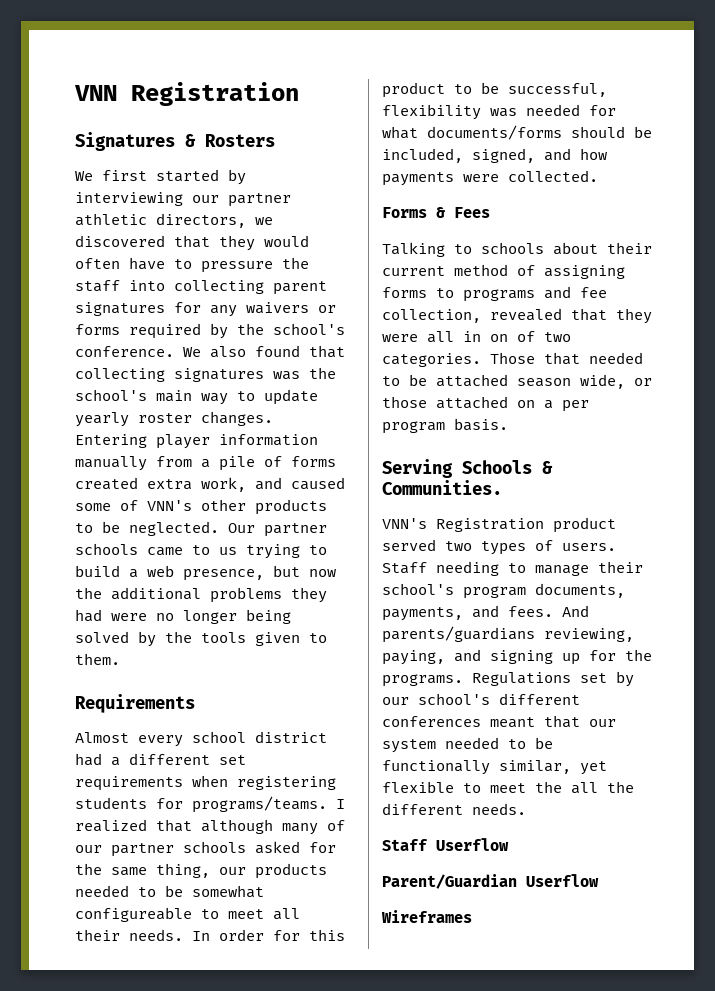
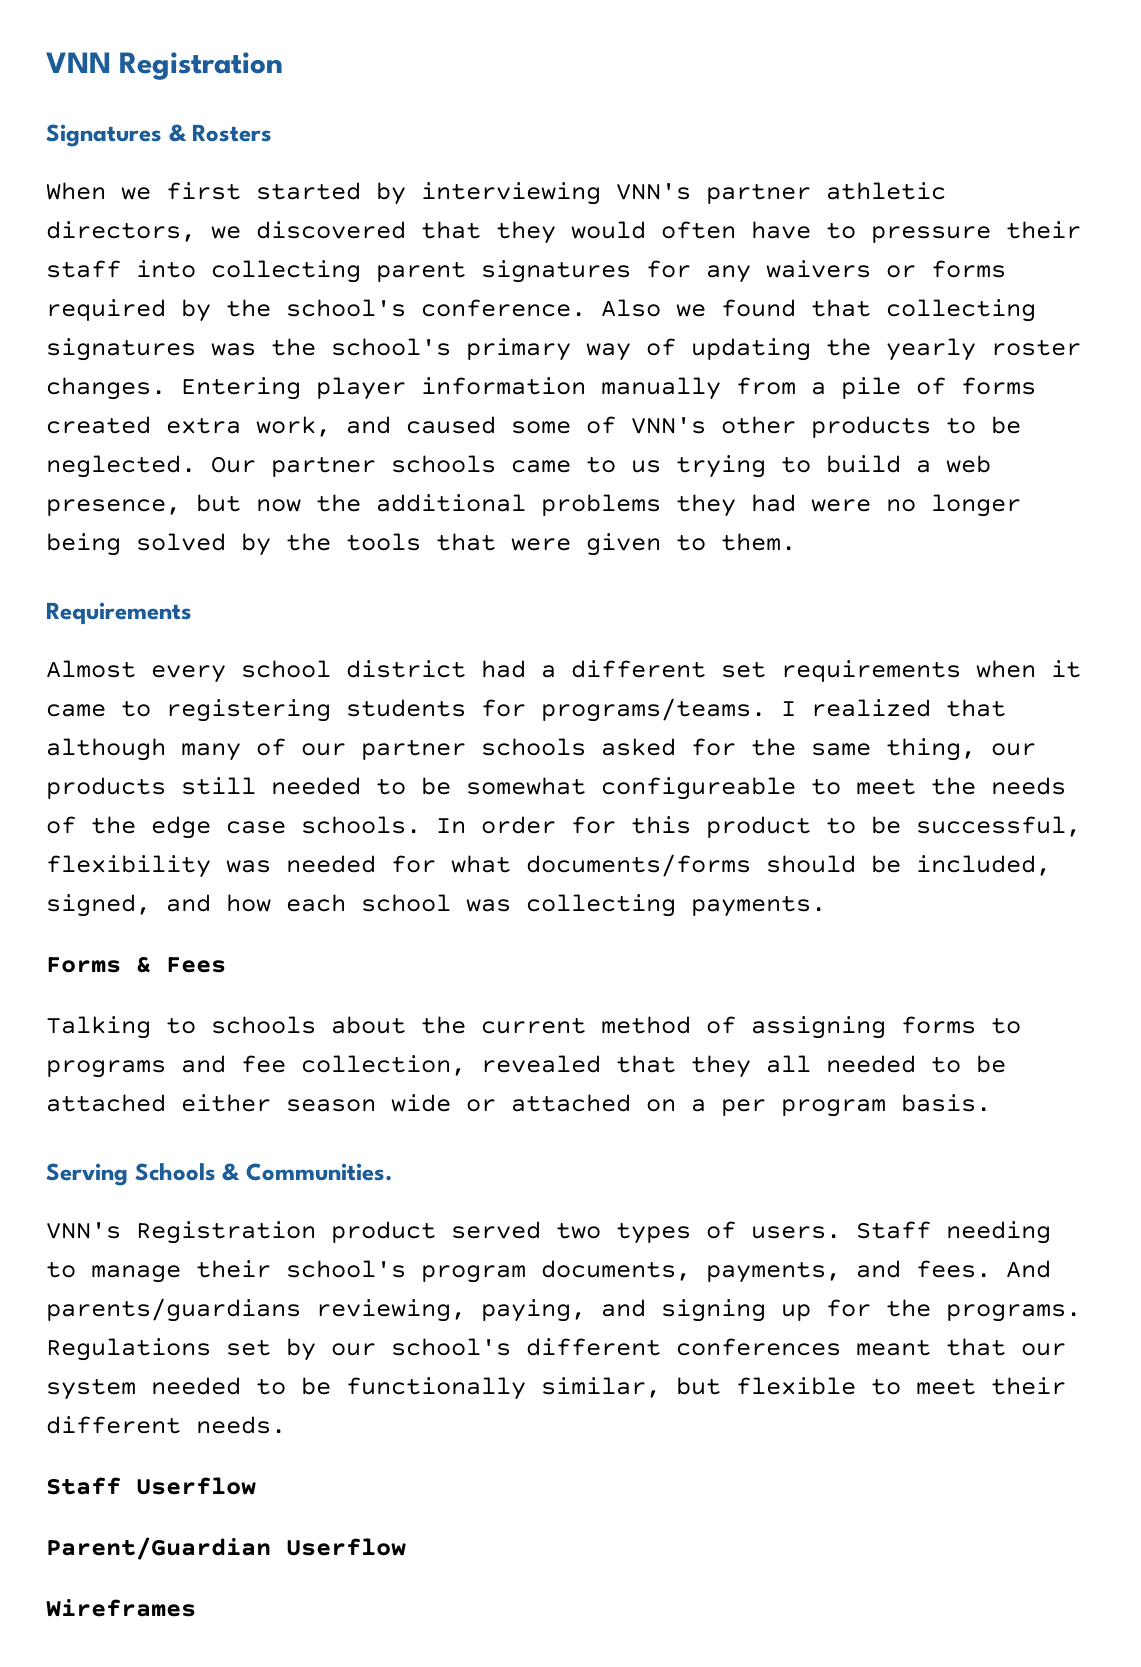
- We first started by interviewing our partner athletic directors, we discovered that they would often have to pressure the staff into collecting parent signatures for any waivers or forms required by the school's conference.
+ When we first started by interviewing VNN's partner athletic directors, we discovered that they would often have to pressure their staff into collecting parent signatures for any waivers or forms required by the school's conference.
- We also found that collecting signatures was the school's main way to update yearly roster changes.
+ Also we found that collecting signatures was the school's primary way of updating the yearly roster changes.
- Our partner schools came to us trying to build a web presence, but now the additional problems they had were no longer being solved by the tools given to them.
+ Our partner schools came to us trying to build a web presence, but now the additional problems they had were no longer being solved by the tools that were given to them.
- Almost every school district had a different set requirements when registering students for programs/teams.
+ Almost every school district had a different set requirements when it came to registering students for programs/teams.
- I realized that although many of our partner schools asked for the same thing, our products needed to be somewhat configureable to meet all their needs.
+ I realized that although many of our partner schools asked for the same thing, our products still needed to be somewhat configureable to meet the needs of the edge case schools.
- In order for this product to be successful, flexibility was needed for what documents/forms should be included, signed, and how payments were collected.
+ In order for this product to be successful, flexibility was needed for what documents/forms should be included, signed, and how each school was collecting payments.
- Talking to schools about their current method of assigning forms to programs and fee collection, revealed that they were all in on of two categories. Those that needed to be attached season wide, or those attached on a per program basis.
+ Talking to schools about the current method of assigning forms to programs and fee collection, revealed that they all needed to be attached either season wide or attached on a per program basis.
- Regulations set by our school's different conferences meant that our system needed to be functionally similar, yet flexible to meet the all the different needs.
+ Regulations set by our school's different conferences meant that our system needed to be functionally similar, but flexible to meet their different needs.

